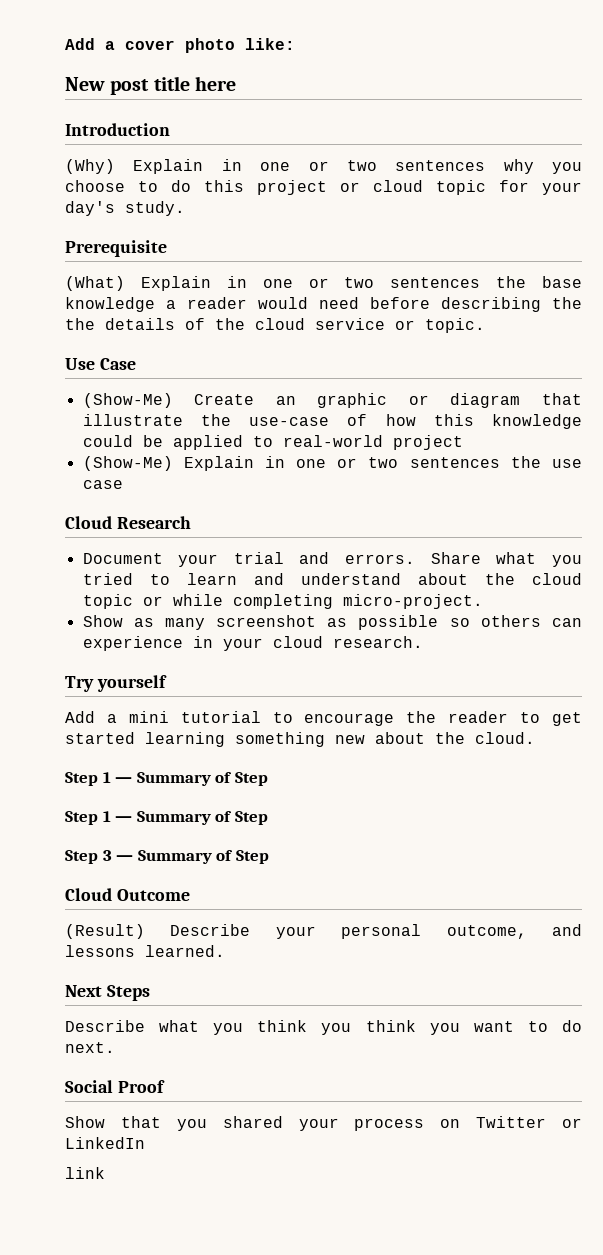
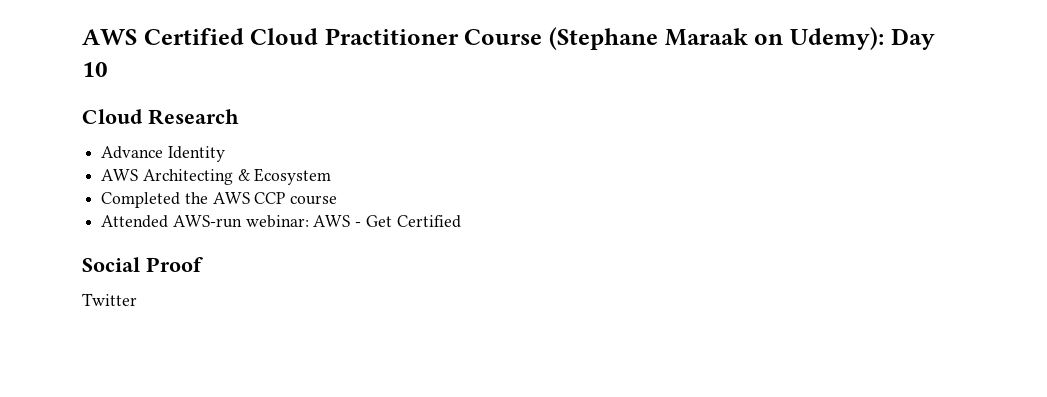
- Add a cover photo like:
- New post title here
- Introduction
- (Why) Explain in one or two sentences why you choose to do this project or cloud topic for your day's study.
- Prerequisite
- (What) Explain in one or two sentences the base knowledge a reader would need before describing the the details of the cloud service or topic.
- Use Case
- (Show-Me) Create an graphic or diagram that illustrate the use-case of how this knowledge could be applied to real-world project
- (Show-Me) Explain in one or two sentences the use case
+ AWS Certified Cloud Practitioner Course (Stephane Maraak on Udemy): Day 10
  Cloud Research
- Document your trial and errors. Share what you tried to learn and understand about the cloud topic or while completing micro-project.
- Show as many screenshot as possible so others can experience in your cloud research.
- Try yourself
- Add a mini tutorial to encourage the reader to get started learning something new about the cloud.
- Step 1 — Summary of Step
- Step 1 — Summary of Step
- Step 3 — Summary of Step
- Cloud Outcome
- (Result) Describe your personal outcome, and lessons learned.
- Next Steps
- Describe what you think you think you want to do next.
+ Advance Identity
+ AWS Architecting & Ecosystem
+ Completed the AWS CCP course
+ Attended AWS-run webinar: AWS - Get Certified
  Social Proof
- Show that you shared your process on Twitter or LinkedIn
- link
+ Twitter

